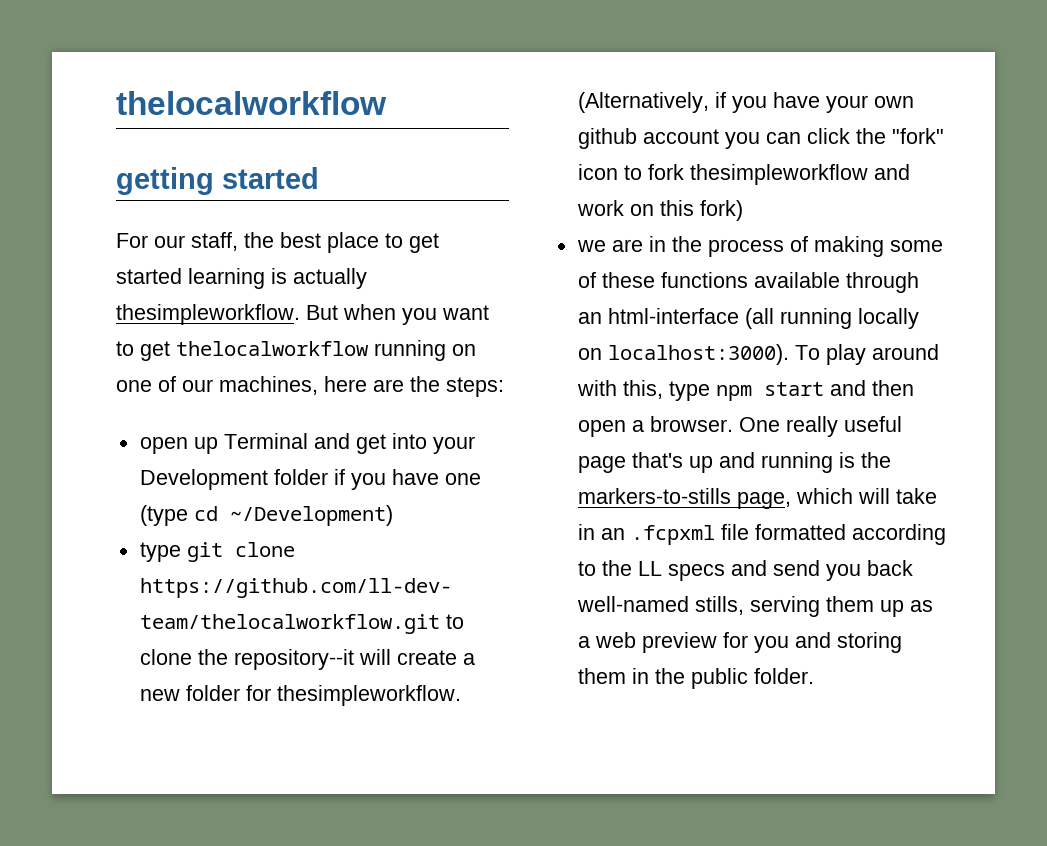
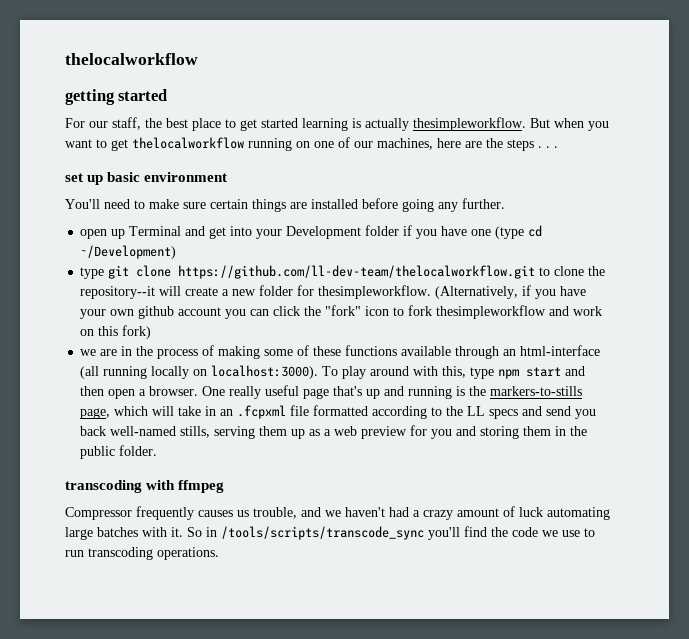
- But when you want to get thelocalworkflow running on one of our machines, here are the steps:
+ But when you want to get thelocalworkflow running on one of our machines, here are the steps . . .
+ set up basic environment
+ You'll need to make sure certain things are installed before going any further.
+ transcoding with ffmpeg
+ Compressor frequently causes us trouble, and we haven't had a crazy amount of luck automating large batches with it. So in /tools/scripts/transcode_sync you'll find the code we use to run transcoding operations.

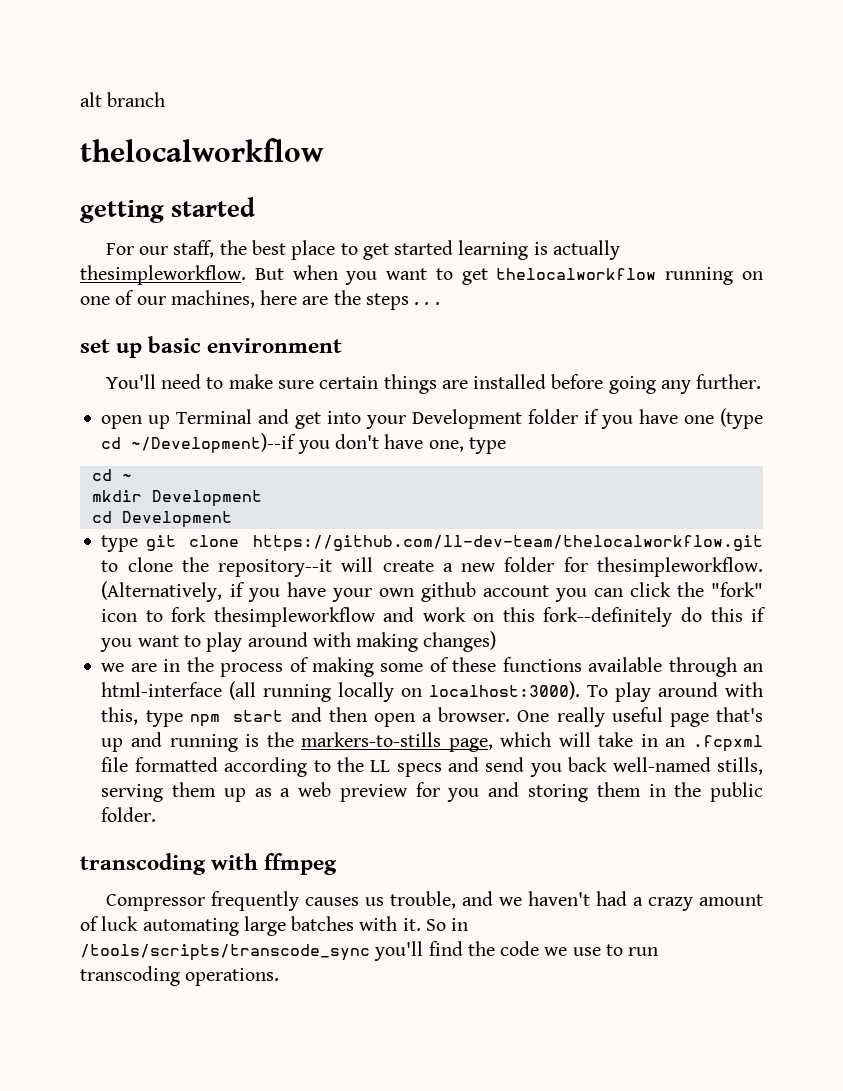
+ alt branch
- open up Terminal and get into your Development folder if you have one (type cd ~/Development)
+ open up Terminal and get into your Development folder if you have one (type cd ~/Development)--if you don't have one, type
+ cd ~
+ mkdir Development
+ cd Development
- (Alternatively, if you have your own github account you can click the "fork" icon to fork thesimpleworkflow and work on this fork)
+ (Alternatively, if you have your own github account you can click the "fork" icon to fork thesimpleworkflow and work on this fork--definitely do this if you want to play around with making changes)

